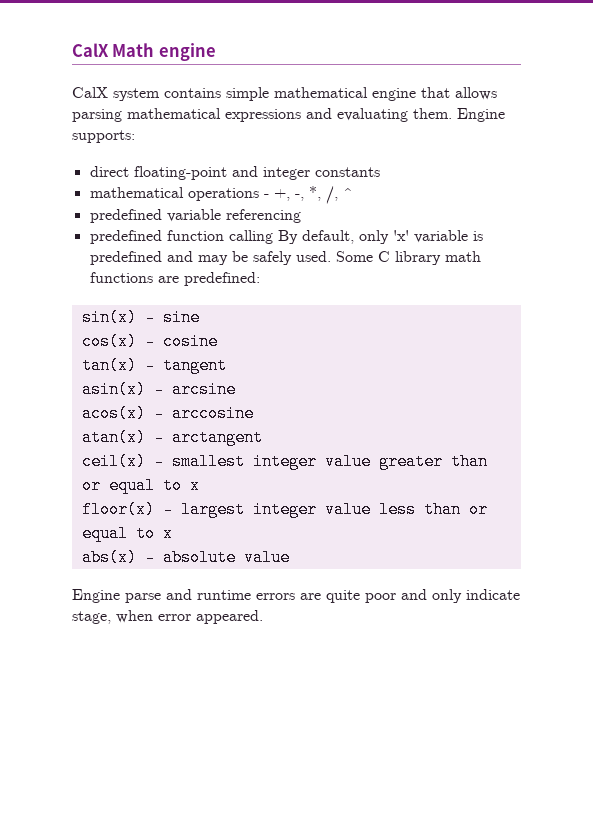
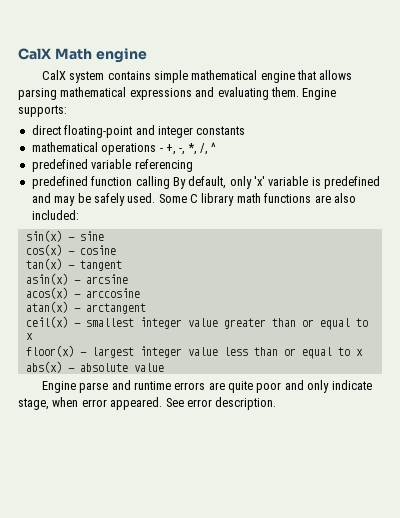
- Some C library math functions are predefined:
+ Some C library math functions are also included:
+ See error description.

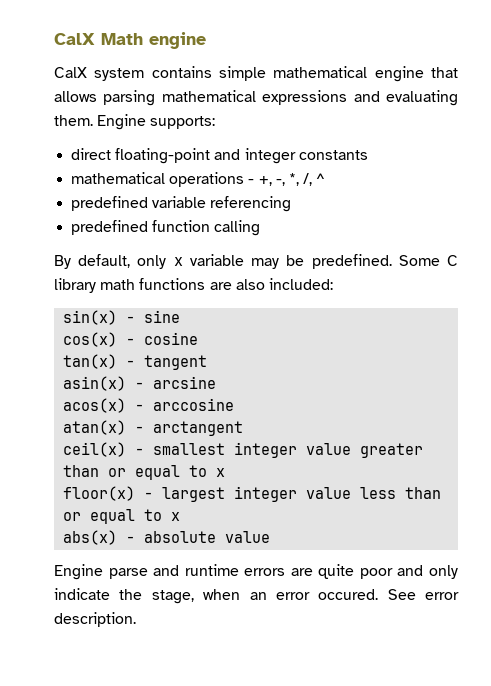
- predefined function calling By default, only 'x' variable is predefined and may be safely used.
+ predefined function calling
+ By default, only x variable may be predefined.
- Engine parse and runtime errors are quite poor and only indicate stage, when error appeared.
+ Engine parse and runtime errors are quite poor and only indicate the stage, when an error occured.

